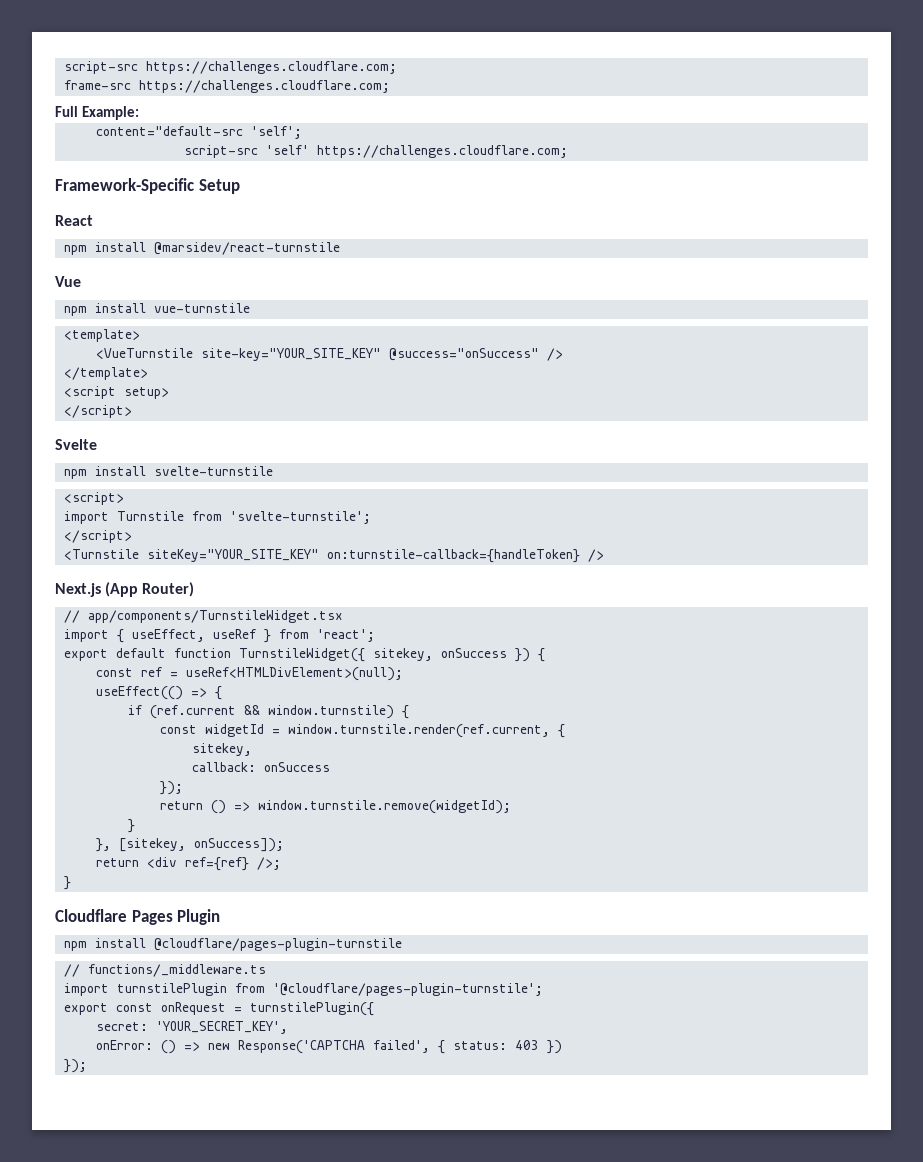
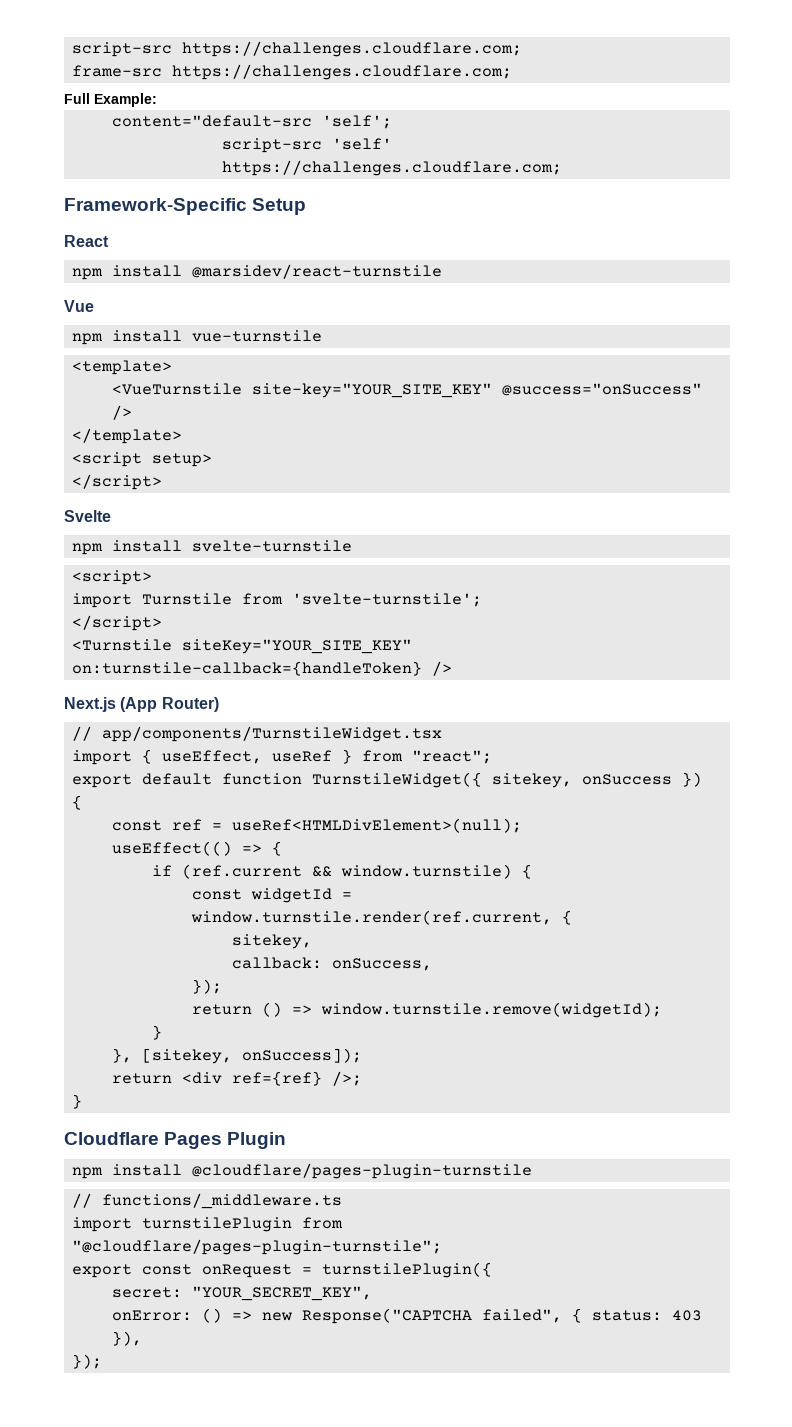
- import { useEffect, useRef } from 'react';
+ import { useEffect, useRef } from "react";
- callback: onSuccess
+ callback: onSuccess,
- import turnstilePlugin from '@cloudflare/pages-plugin-turnstile';
+ import turnstilePlugin from "@cloudflare/pages-plugin-turnstile";
- secret: 'YOUR_SECRET_KEY',
+ secret: "YOUR_SECRET_KEY",
- onError: () => new Response('CAPTCHA failed', { status: 403 })
+ onError: () => new Response("CAPTCHA failed", { status: 403 }),

